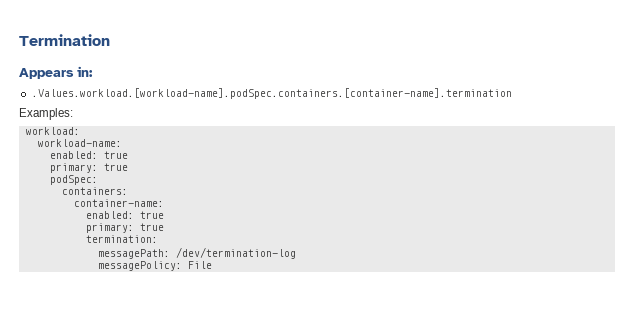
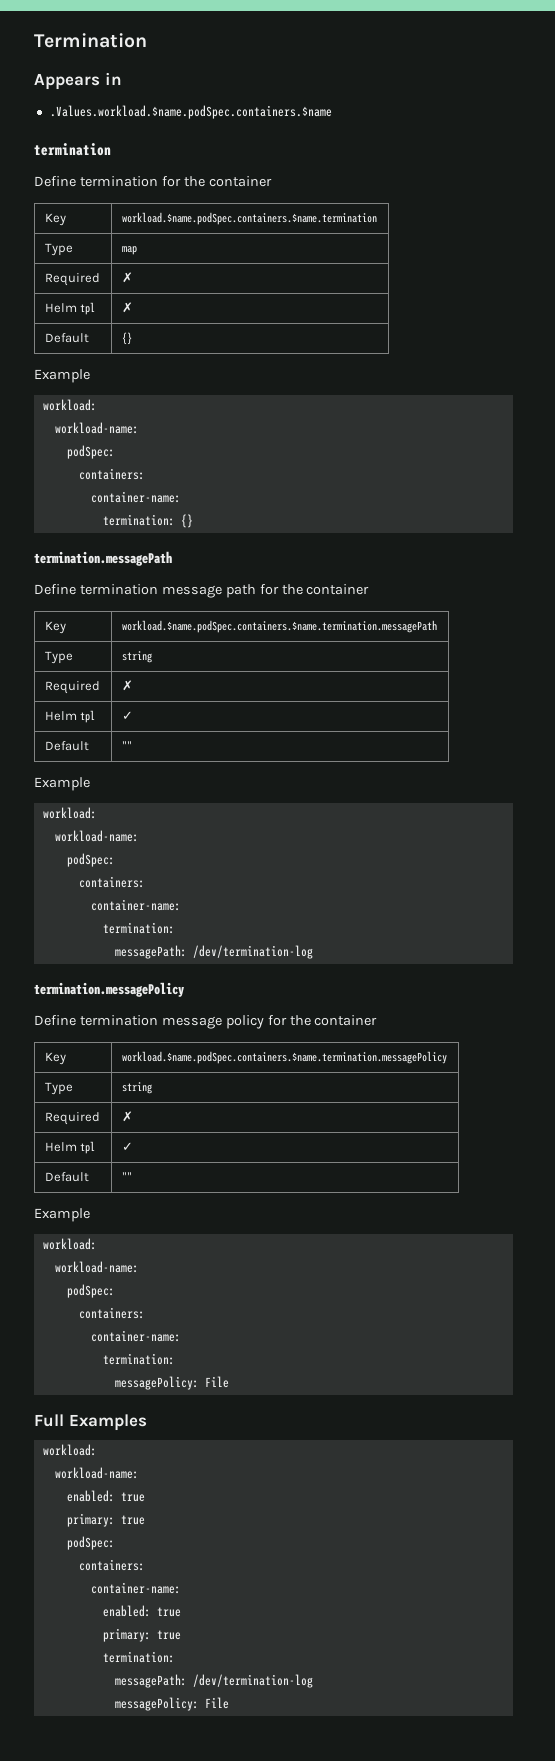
- Appears in:
- .Values.workload.[workload-name].podSpec.containers.[container-name].termination
- Examples:
+ Appears in
+ .Values.workload.$name.podSpec.containers.$name
+ termination
+ Define termination for the container
+ Key | workload.$name.podSpec.containers.$name.termination
+ Type | map
+ Required | ✗
+ Helm tpl | ✗
+ Default | {}
+ Example
+ workload:
+ workload-name:
+ podSpec:
+ containers:
+ container-name:
+ termination: {}
+ termination.messagePath
+ Define termination message path for the container
+ Key | workload.$name.podSpec.containers.$name.termination.messagePath
+ Type | string
+ Required | ✗
+ Helm tpl | ✓
+ Default | ""
+ Example
+ workload:
+ workload-name:
+ podSpec:
+ containers:
+ container-name:
+ termination:
+ messagePath: /dev/termination-log
+ termination.messagePolicy
+ Define termination message policy for the container
+ Key | workload.$name.podSpec.containers.$name.termination.messagePolicy
+ Type | string
+ Required | ✗
+ Helm tpl | ✓
+ Default | ""
+ Example
+ workload:
+ workload-name:
+ podSpec:
+ containers:
+ container-name:
+ termination:
+ messagePolicy: File
+ Full Examples

